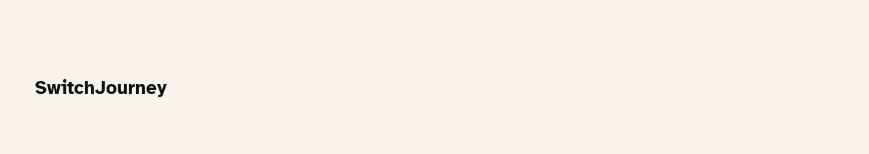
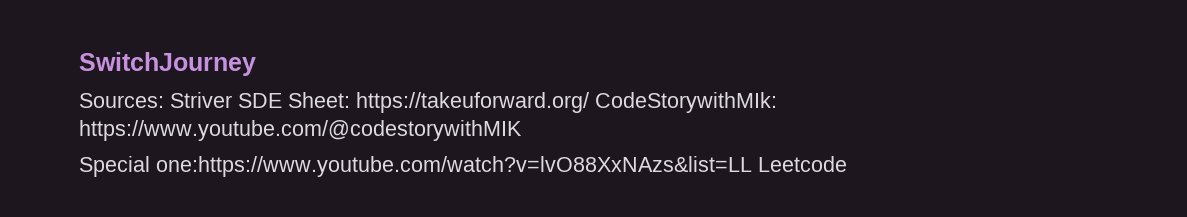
+ Sources: Striver SDE Sheet: https://takeuforward.org/ CodeStorywithMIk: https://www.youtube.com/@codestorywithMIK
+ Special one:https://www.youtube.com/watch?v=lvO88XxNAzs&list=LL Leetcode

